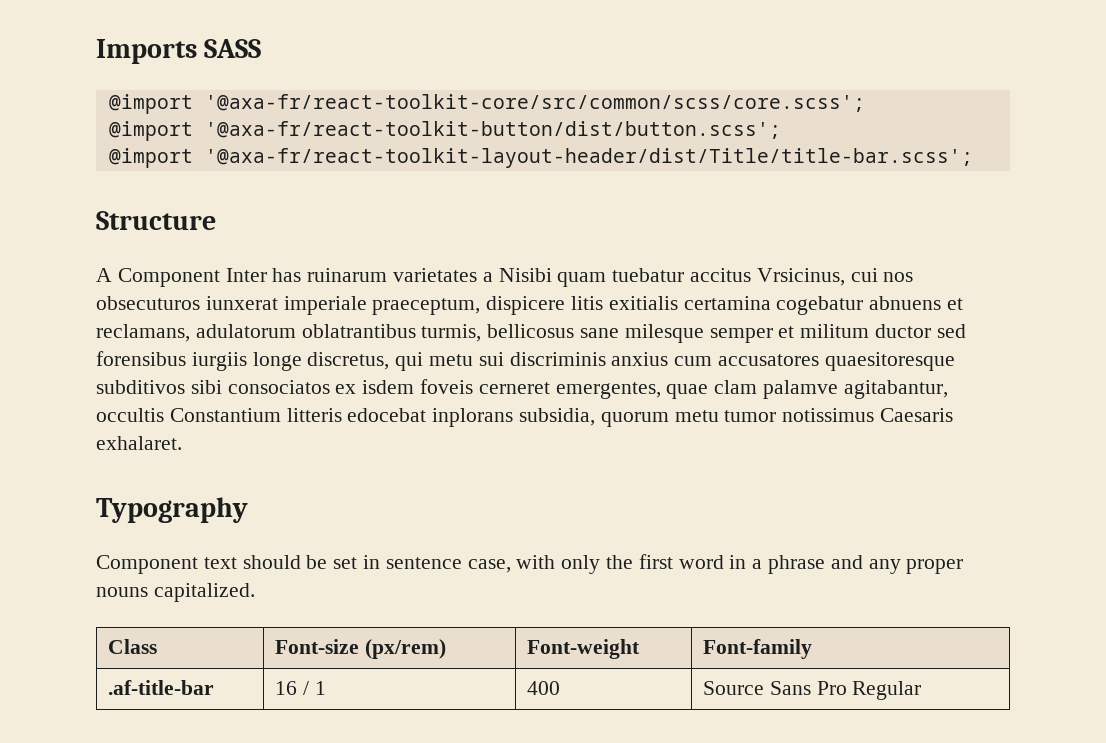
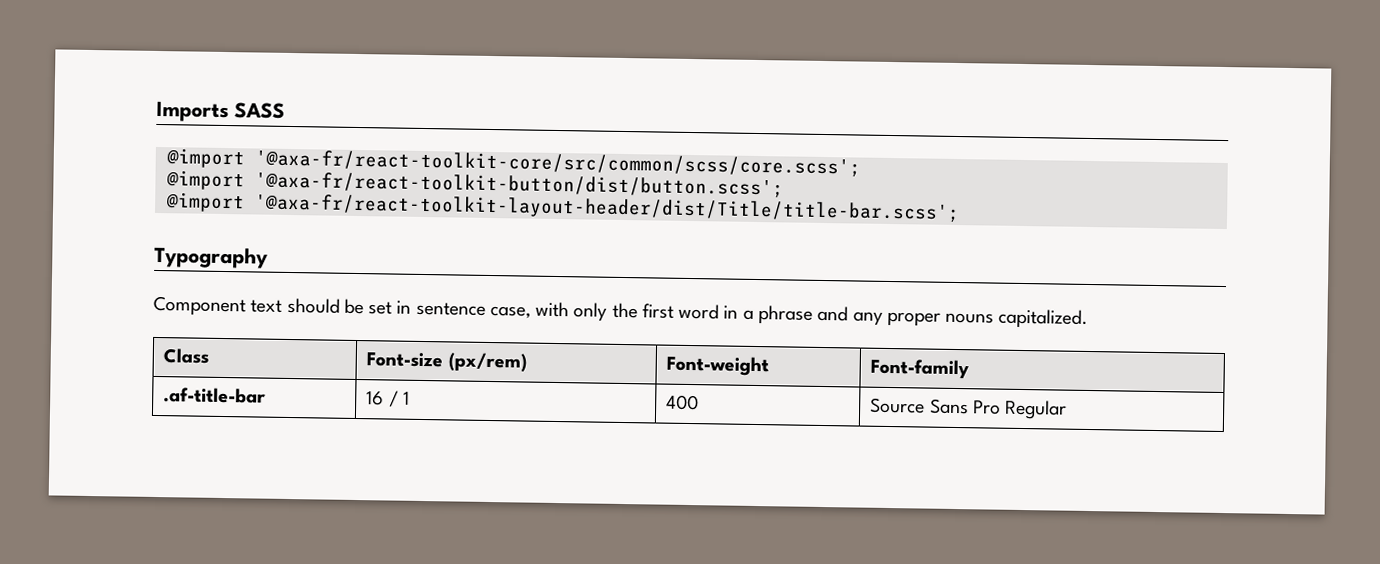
- Structure
- A Component Inter has ruinarum varietates a Nisibi quam tuebatur accitus Vrsicinus, cui nos obsecuturos iunxerat imperiale praeceptum, dispicere litis exitialis certamina cogebatur abnuens et reclamans, adulatorum oblatrantibus turmis, bellicosus sane milesque semper et militum ductor sed forensibus iurgiis longe discretus, qui metu sui discriminis anxius cum accusatores quaesitoresque subditivos sibi consociatos ex isdem foveis cerneret emergentes, quae clam palamve agitabantur, occultis Constantium litteris edocebat inplorans subsidia, quorum metu tumor notissimus Caesaris exhalaret.

